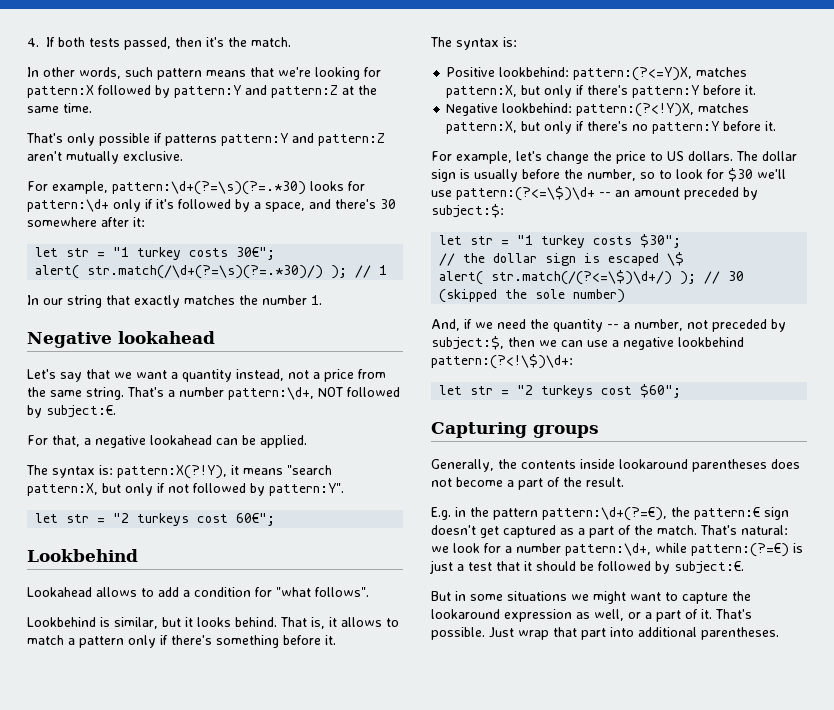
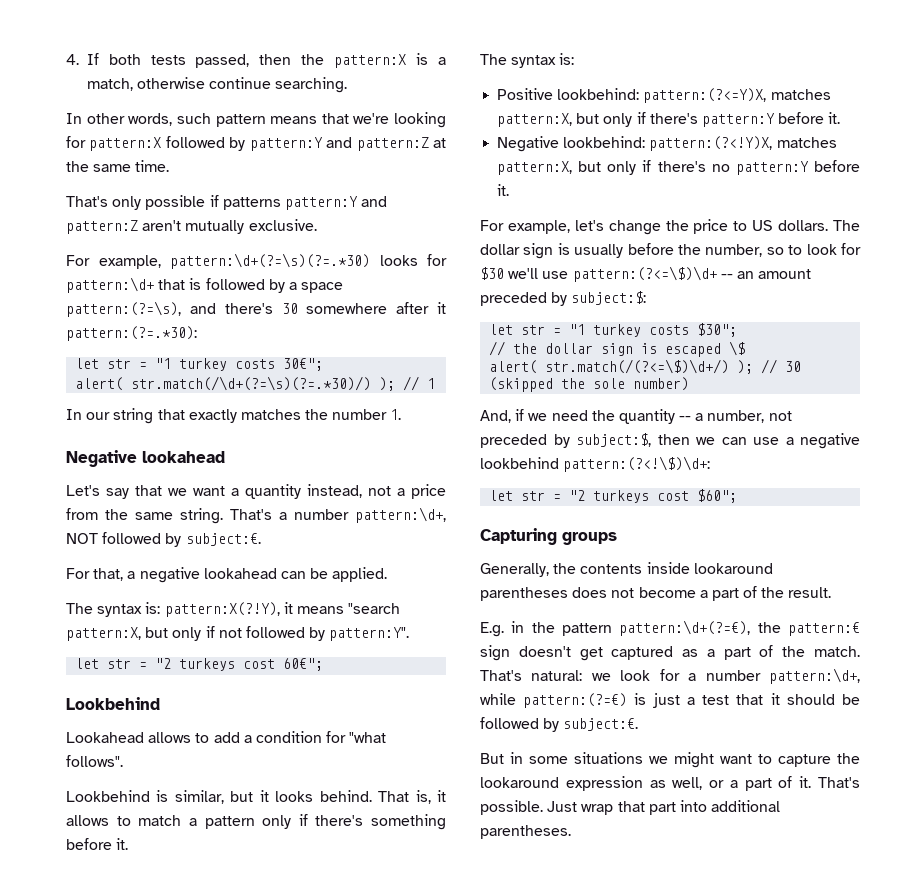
- 4. If both tests passed, then it's the match.
+ 4. If both tests passed, then the pattern:X is a match, otherwise continue searching.
- For example, pattern:\d+(?=\s)(?=.*30) looks for pattern:\d+ only if it's followed by a space, and there's 30 somewhere after it:
+ For example, pattern:\d+(?=\s)(?=.*30) looks for pattern:\d+ that is followed by a space pattern:(?=\s), and there's 30 somewhere after it pattern:(?=.*30):

